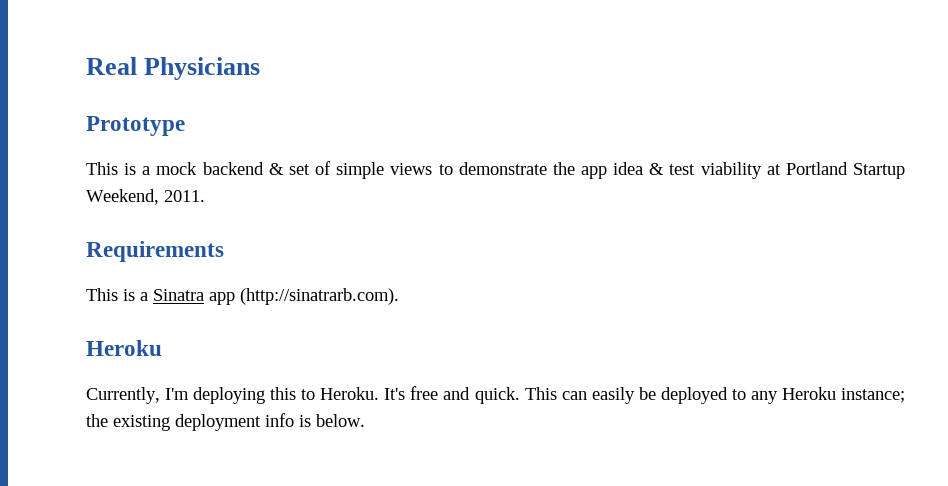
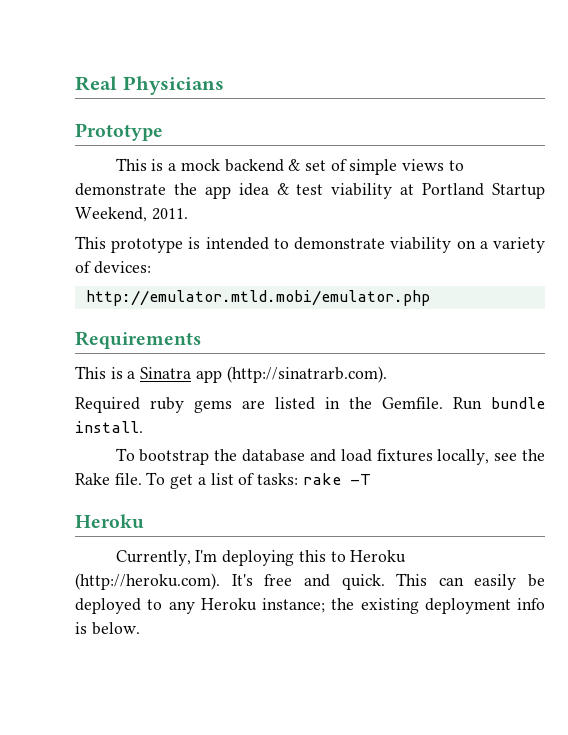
+ This prototype is intended to demonstrate viability on a variety of devices:
+ http://emulator.mtld.mobi/emulator.php
+ Required ruby gems are listed in the Gemfile. Run bundle install.
+ To bootstrap the database and load fixtures locally, see the Rake file. To get a list of tasks: rake -T
- Currently, I'm deploying this to Heroku. It's free and quick.
+ Currently, I'm deploying this to Heroku (http://heroku.com). It's free and quick.

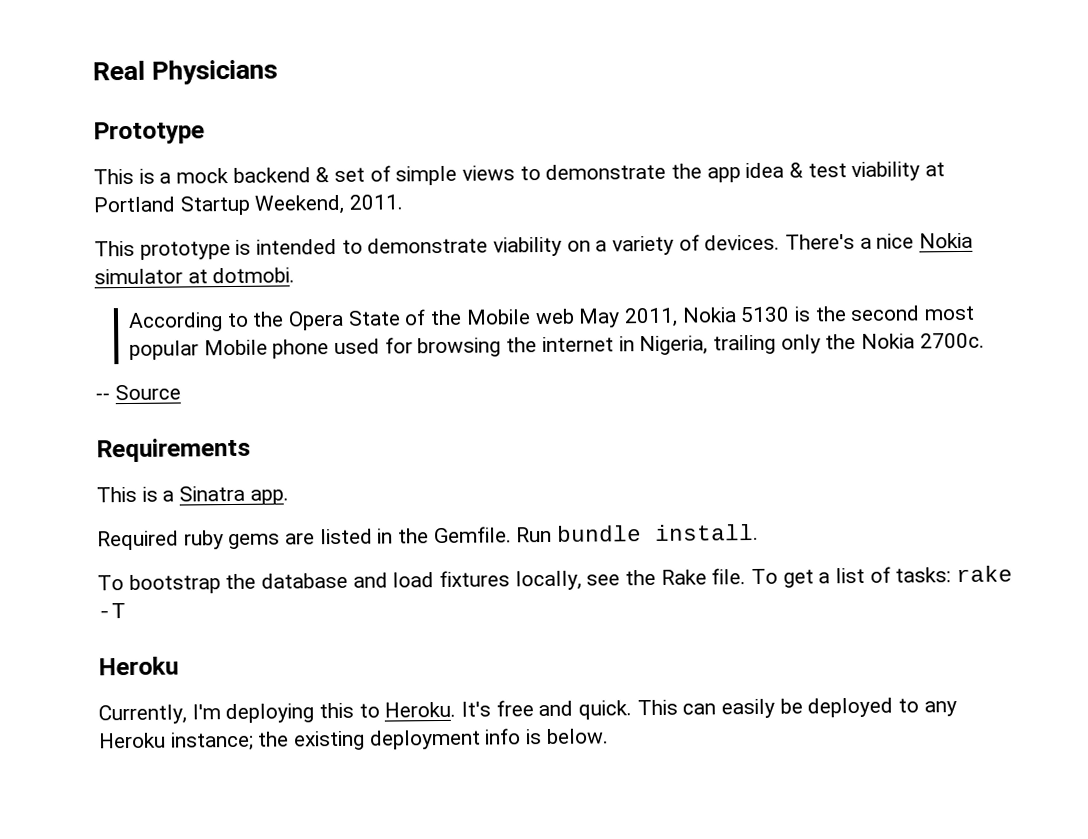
- This prototype is intended to demonstrate viability on a variety of devices:
- http://emulator.mtld.mobi/emulator.php
+ This prototype is intended to demonstrate viability on a variety of devices. There's a nice Nokia simulator at dotmobi.
+ According to the Opera State of the Mobile web May 2011, Nokia 5130 is the second most popular Mobile phone used for browsing the internet in Nigeria, trailing only the Nokia 2700c.
+ -- Source
- This is a Sinatra app (http://sinatrarb.com).
+ This is a Sinatra app.
- Currently, I'm deploying this to Heroku (http://heroku.com). It's free and quick.
+ Currently, I'm deploying this to Heroku. It's free and quick.

